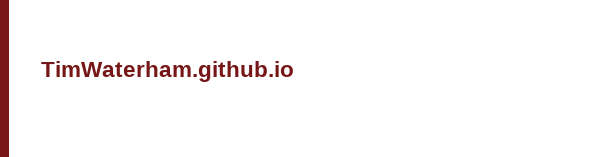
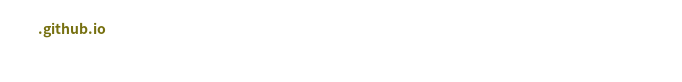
- TimWaterham.github.io
+ .github.io

